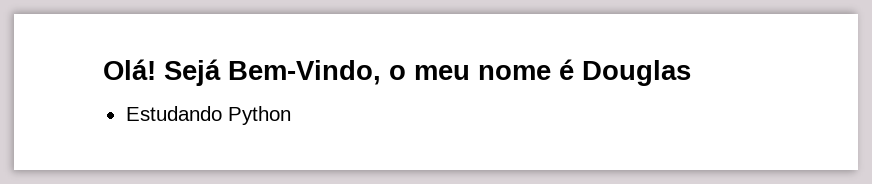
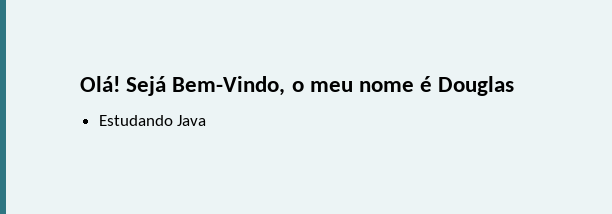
- Estudando Python
+ Estudando Java

